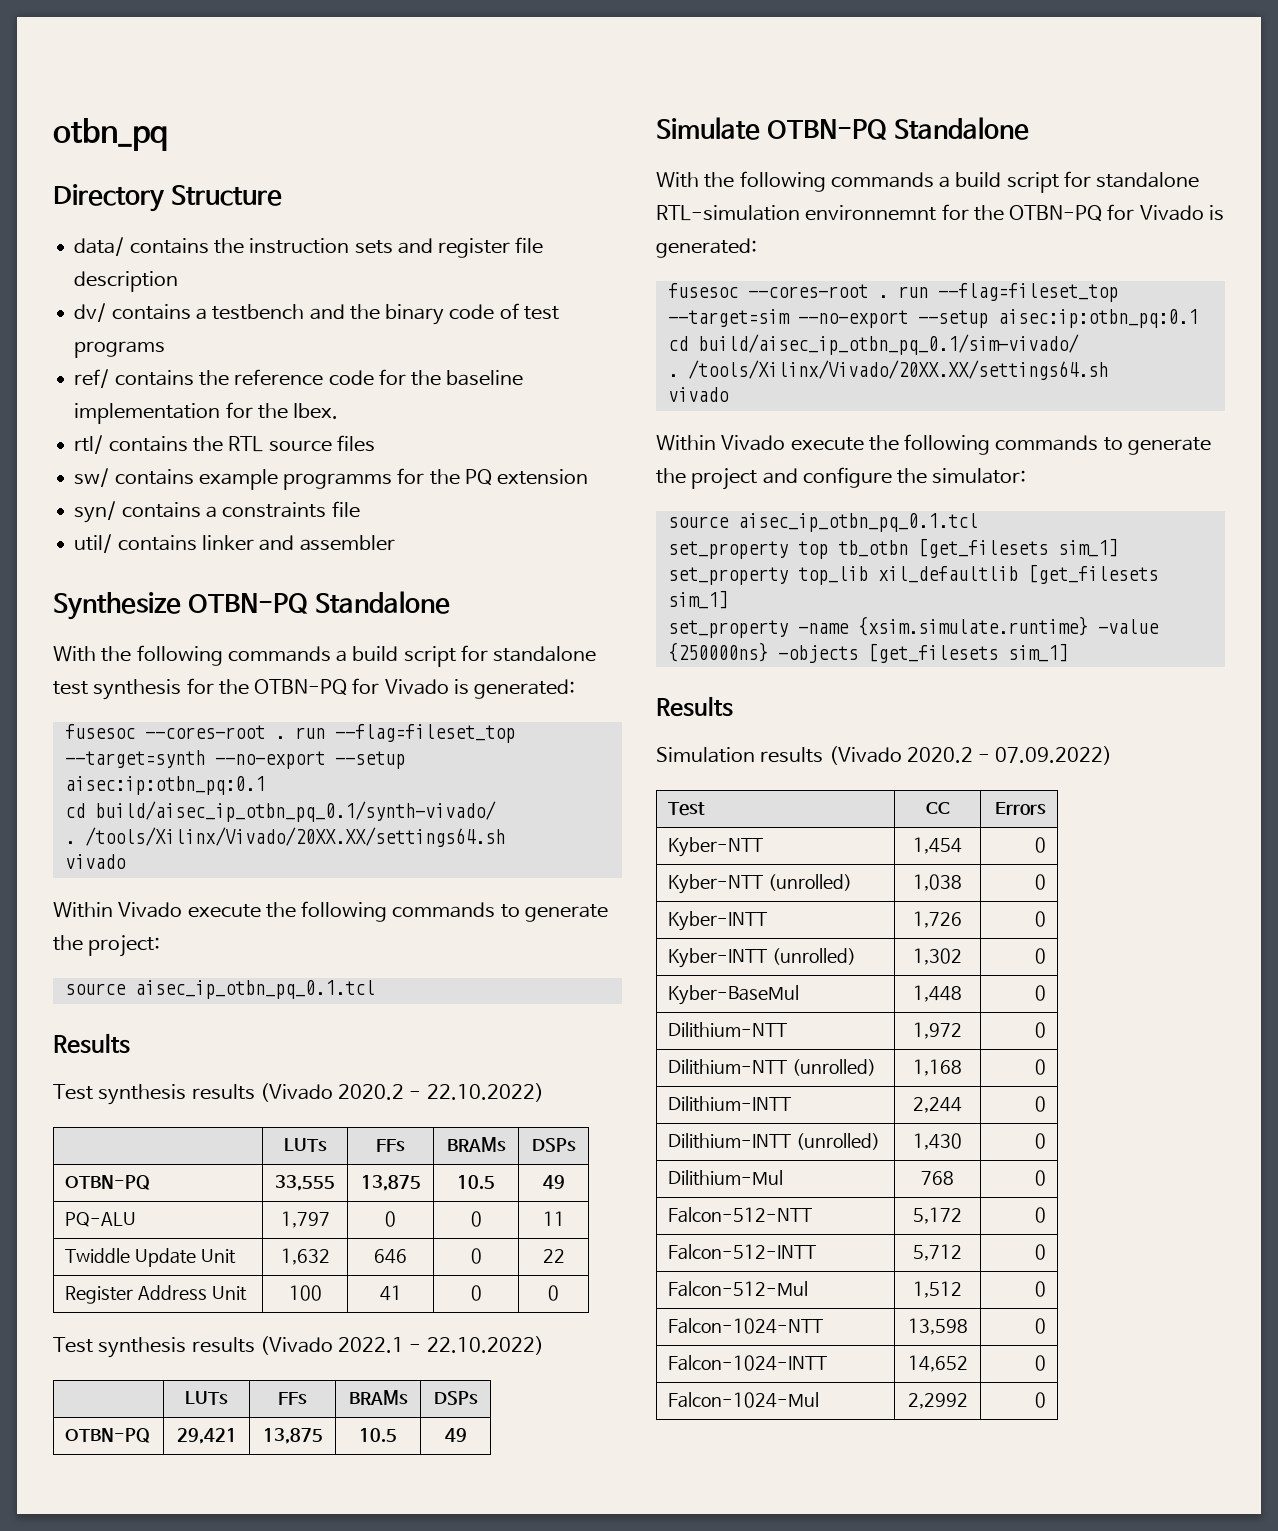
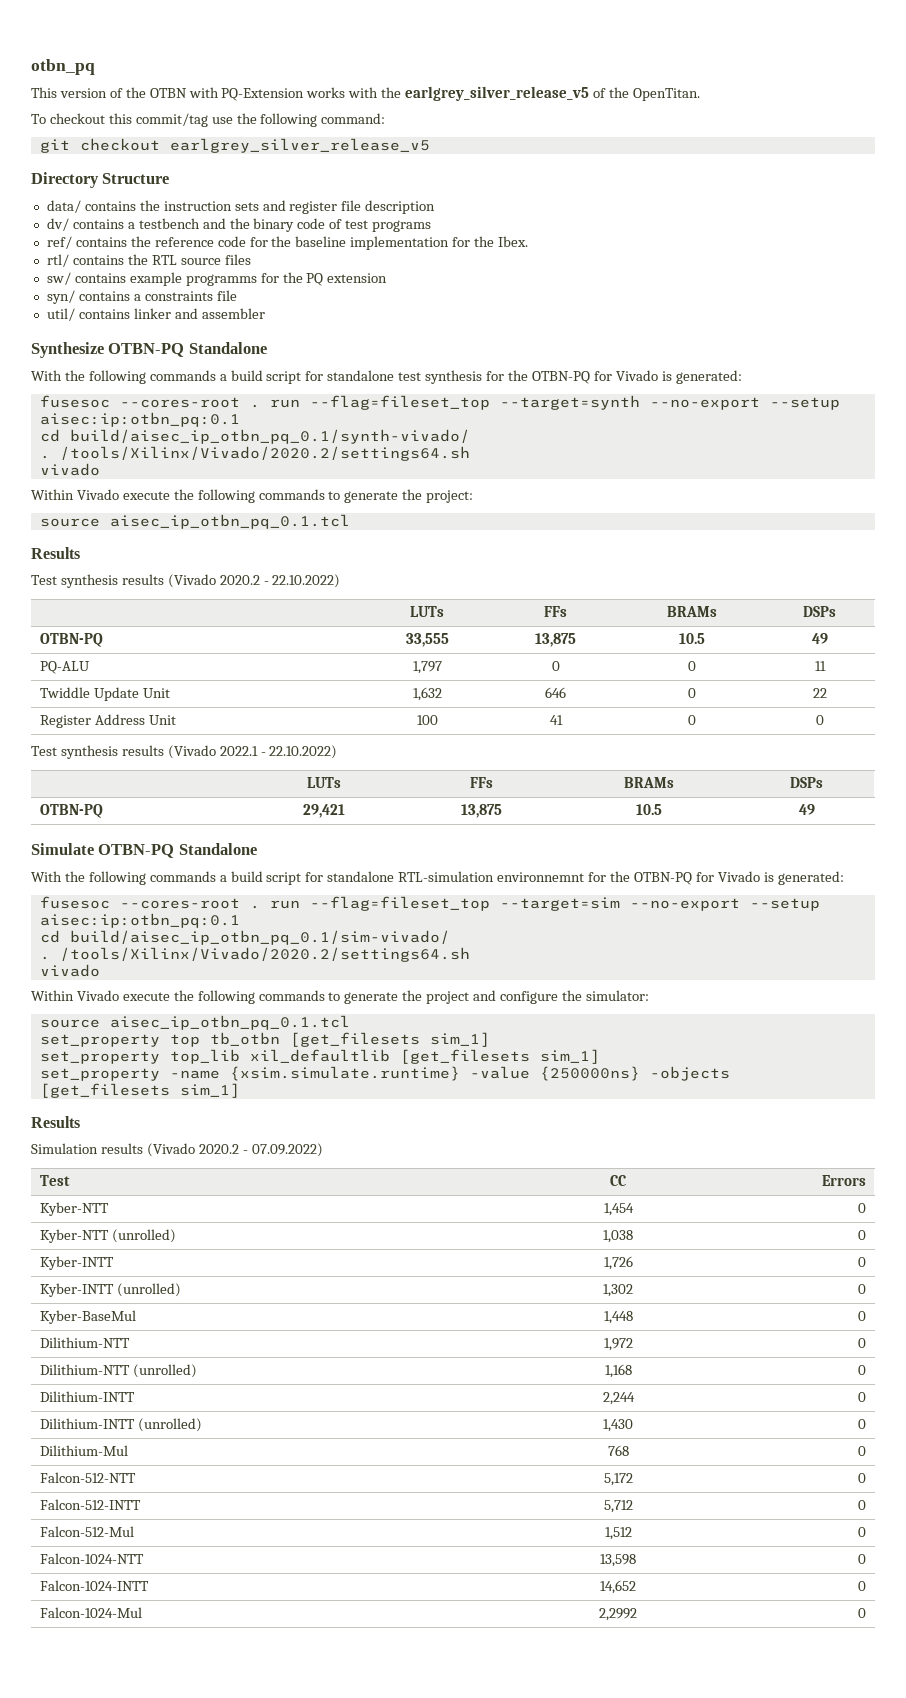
+ This version of the OTBN with PQ-Extension works with the earlgrey_silver_release_v5 of the OpenTitan.
+ To checkout this commit/tag use the following command:
+ git checkout earlgrey_silver_release_v5
  cd build/aisec_ip_otbn_pq_0.1/synth-vivado/
- . /tools/Xilinx/Vivado/20XX.XX/settings64.sh
+ . /tools/Xilinx/Vivado/2020.2/settings64.sh
  cd build/aisec_ip_otbn_pq_0.1/sim-vivado/
- . /tools/Xilinx/Vivado/20XX.XX/settings64.sh
+ . /tools/Xilinx/Vivado/2020.2/settings64.sh

